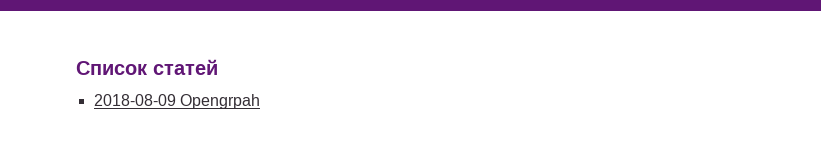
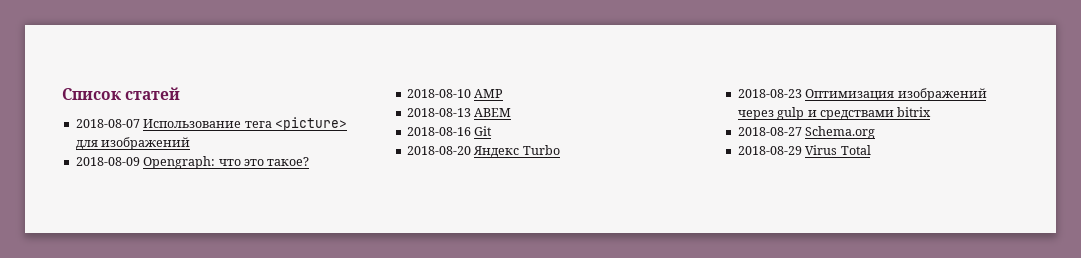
- 2018-08-09 Opengrpah
+ 2018-08-07 Использование тега <picture> для изображений
+ 2018-08-09 Opengraph: что это такое?
+ 2018-08-10 AMP
+ 2018-08-13 ABEM
+ 2018-08-16 Git
+ 2018-08-20 Яндекс Turbo
+ 2018-08-23 Оптимизация изображений через gulp и средствами bitrix
+ 2018-08-27 Schema.org
+ 2018-08-29 Virus Total

